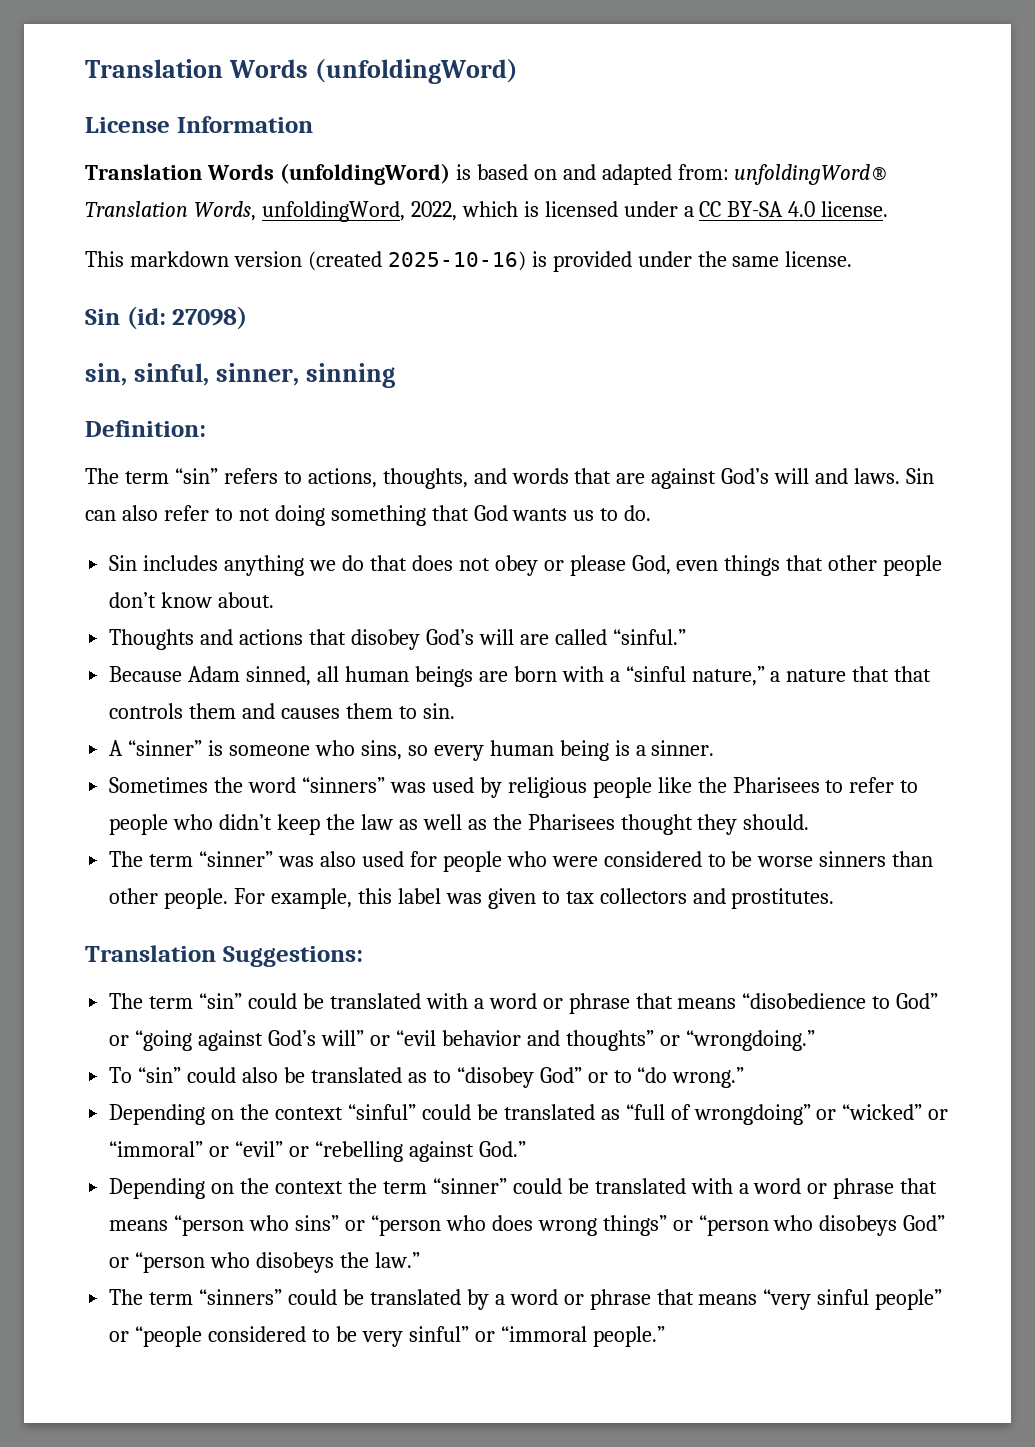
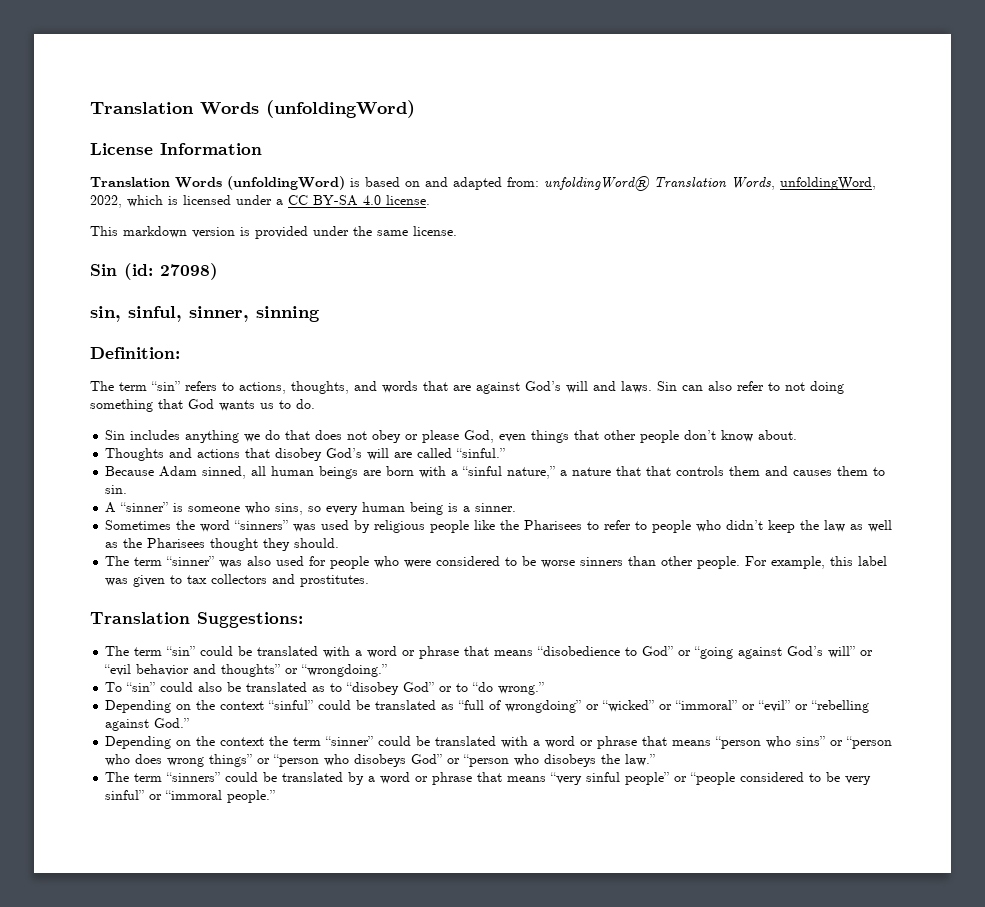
- This markdown version (created 2025-10-16) is provided under the same license.
+ This markdown version is provided under the same license.

